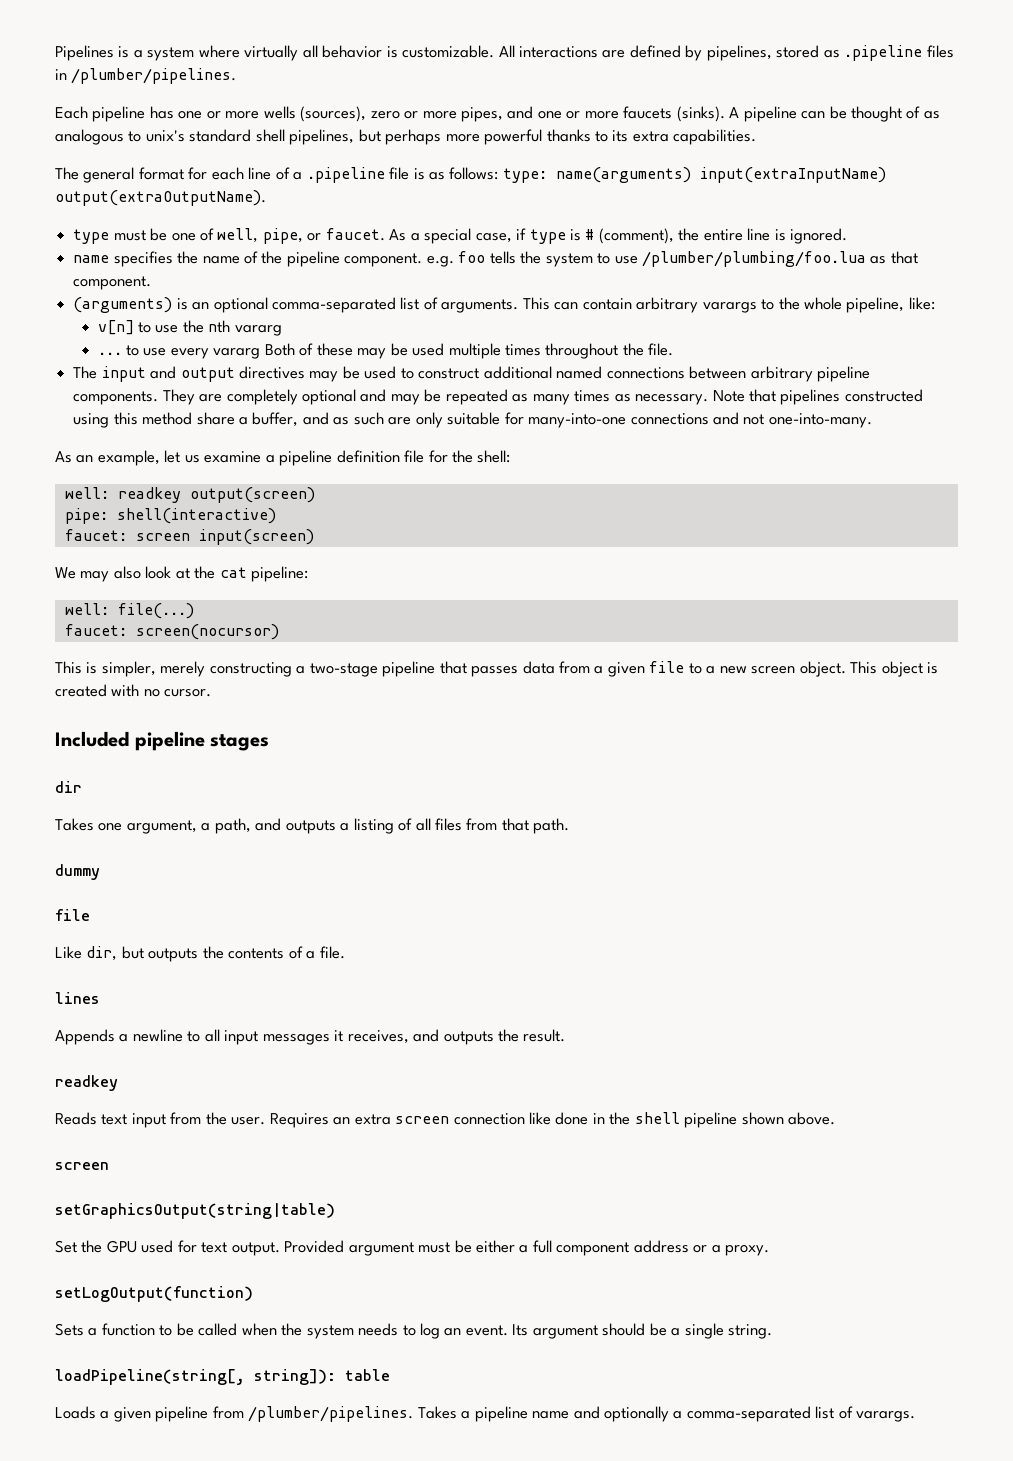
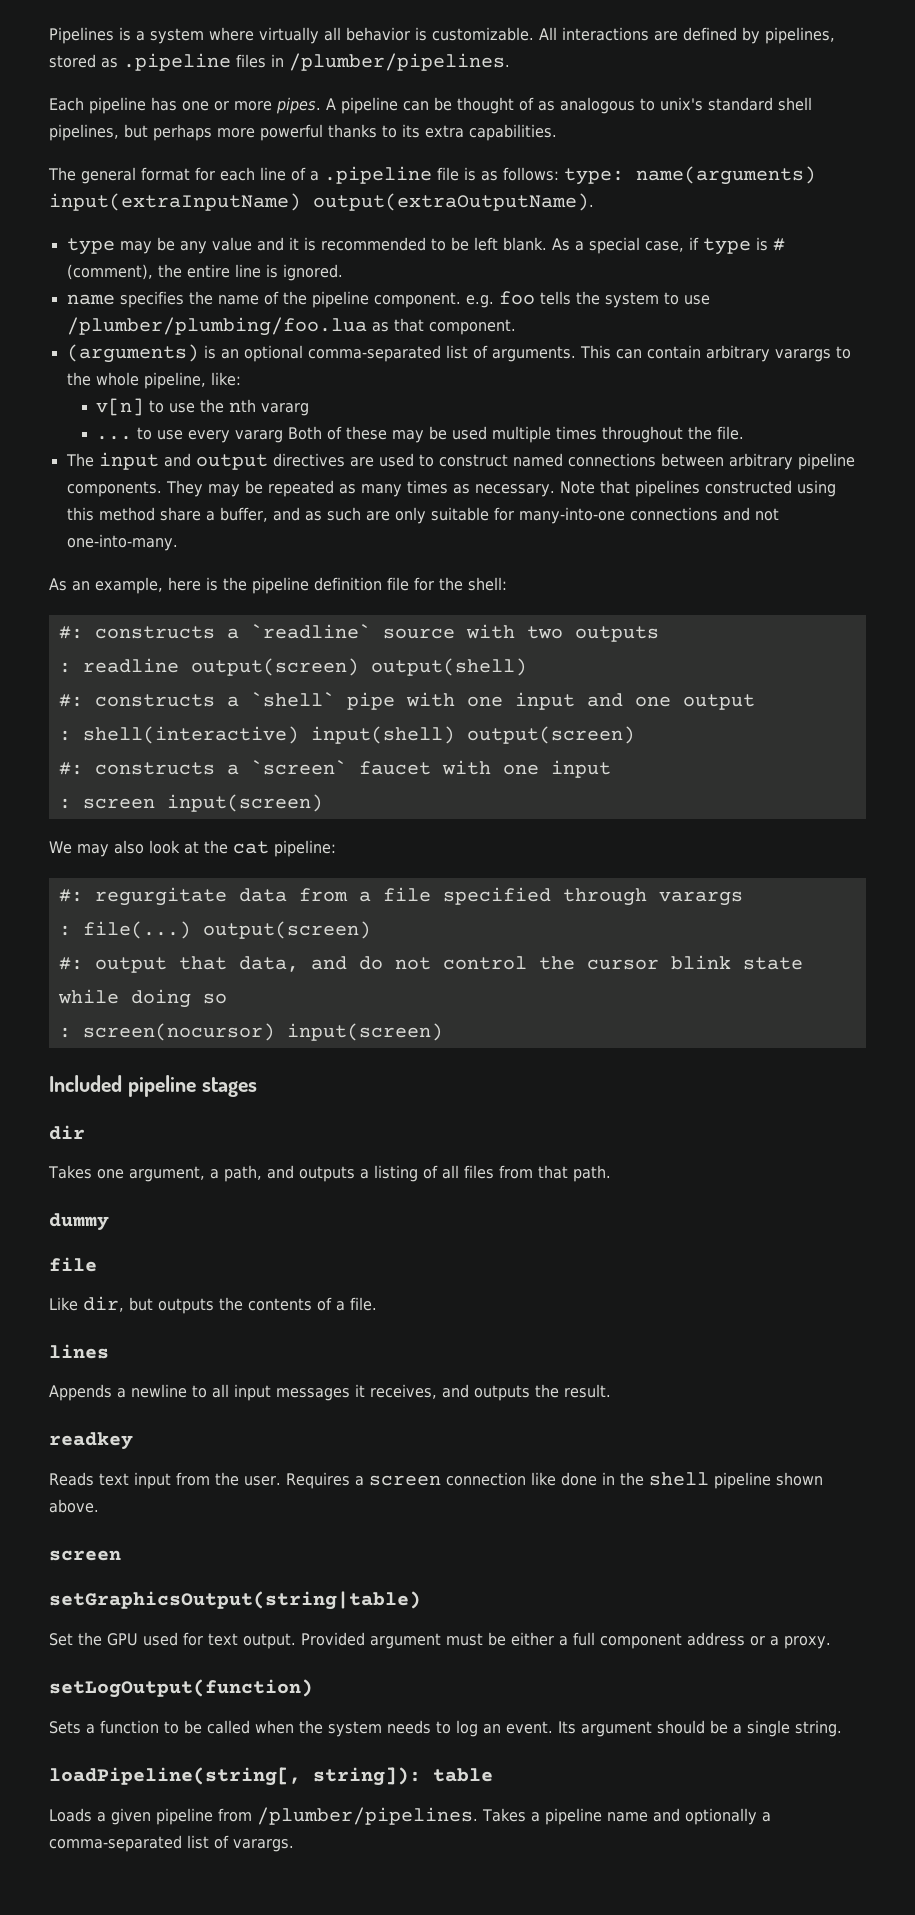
- Each pipeline has one or more wells (sources), zero or more pipes, and one or more faucets (sinks).
+ Each pipeline has one or more pipes.
- type must be one of well, pipe, or faucet.
+ type may be any value and it is recommended to be left blank.
- The input and output directives may be used to construct additional named connections between arbitrary pipeline components.
+ The input and output directives are used to construct named connections between arbitrary pipeline components.
- They are completely optional and may be repeated as many times as necessary.
+ They may be repeated as many times as necessary.
- As an example, let us examine a pipeline definition file for the shell:
+ As an example, here is the pipeline definition file for the shell:
- well: readkey output(screen)
- pipe: shell(interactive)
- faucet: screen input(screen)
+ #: constructs a `readline` source with two outputs
+ : readline output(screen) output(shell)
+ #: constructs a `shell` pipe with one input and one output
+ : shell(interactive) input(shell) output(screen)
+ #: constructs a `screen` faucet with one input
+ : screen input(screen)
- well: file(...)
- faucet: screen(nocursor)
- This is simpler, merely constructing a two-stage pipeline that passes data from a given file to a new screen object. This object is created with no cursor.
+ #: regurgitate data from a file specified through varargs
+ : file(...) output(screen)
+ #: output that data, and do not control the cursor blink state while doing so
+ : screen(nocursor) input(screen)
- Requires an extra screen connection like done in the shell pipeline shown above.
+ Requires a screen connection like done in the shell pipeline shown above.

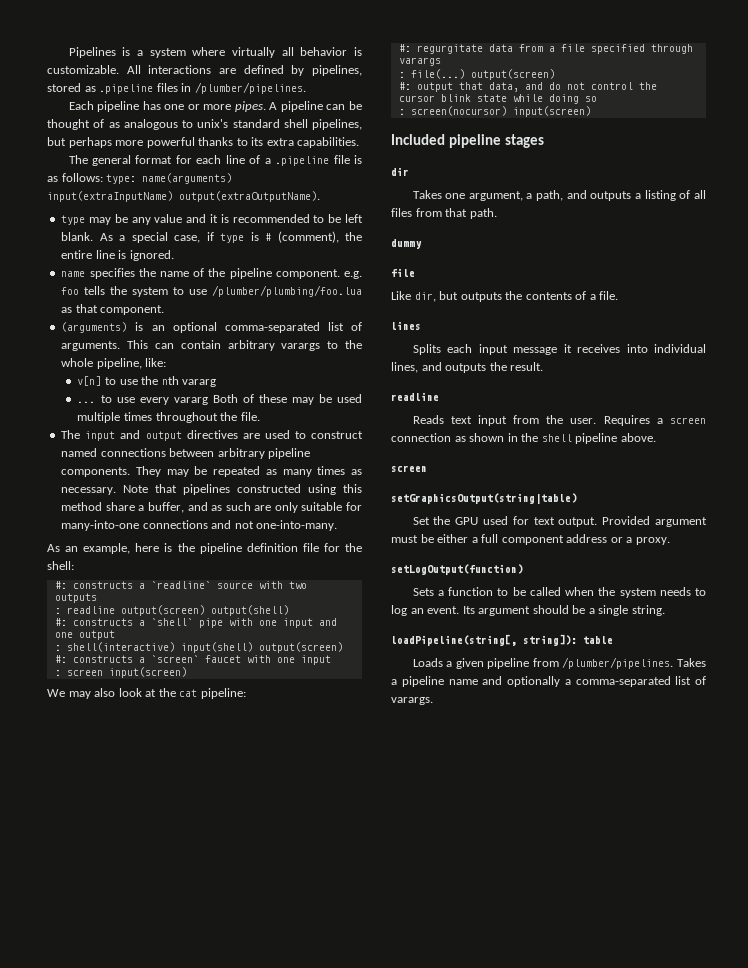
- Appends a newline to all input messages it receives, and outputs the result.
- readkey
+ Splits each input message it receives into individual lines, and outputs the result.
+ readline
- Requires a screen connection like done in the shell pipeline shown above.
+ Requires a screen connection as shown in the shell pipeline above.

